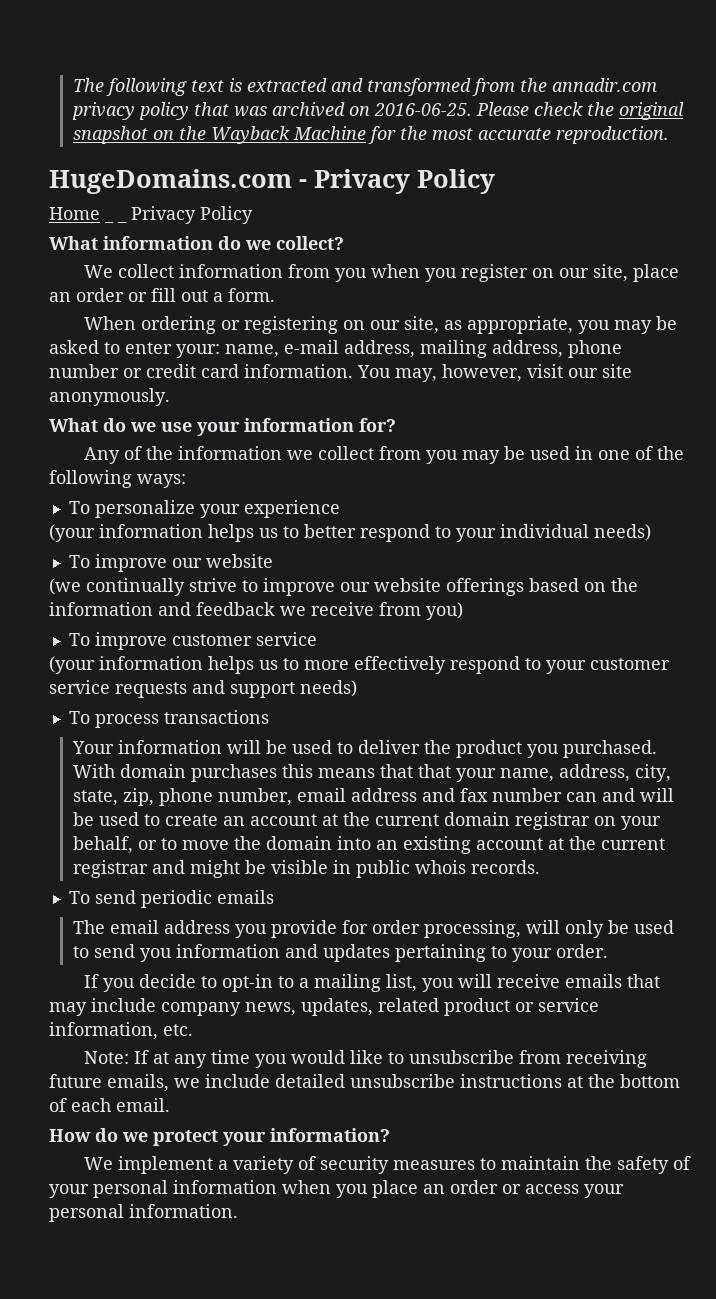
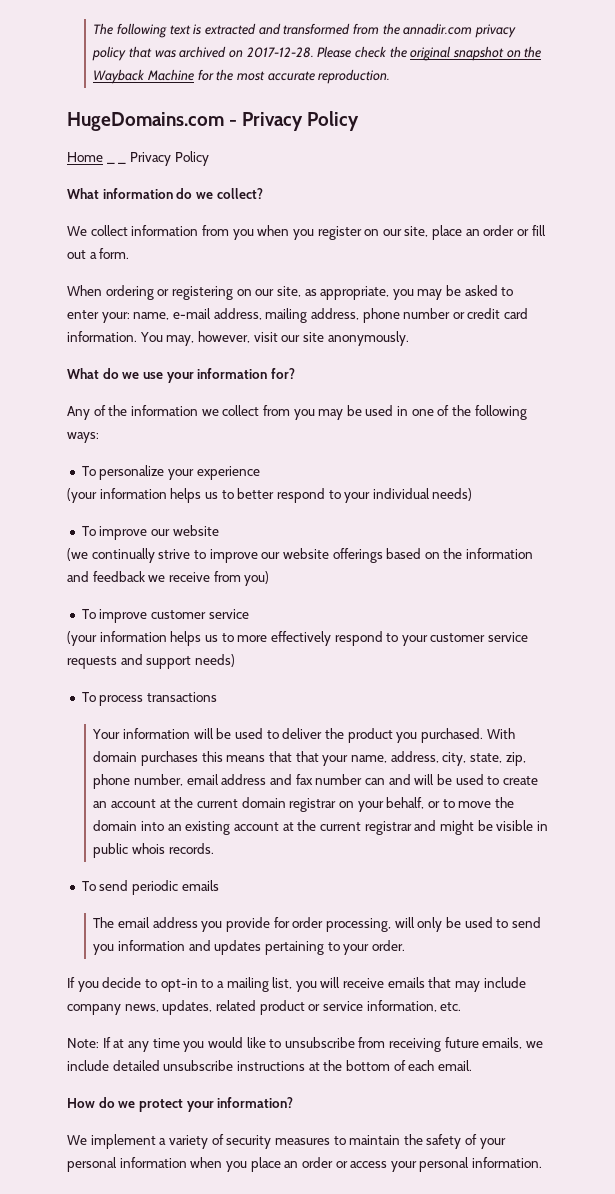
- The following text is extracted and transformed from the annadir.com privacy policy that was archived on 2016-06-25.
+ The following text is extracted and transformed from the annadir.com privacy policy that was archived on 2017-12-28.

